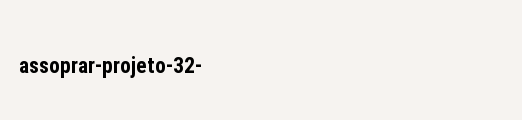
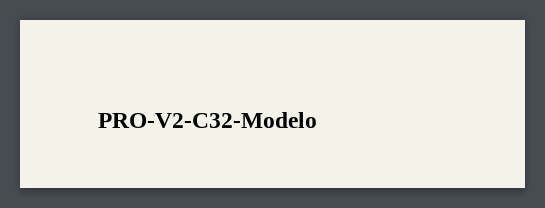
- assoprar-projeto-32-
+ PRO-V2-C32-Modelo

